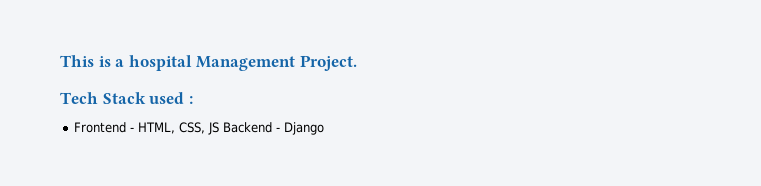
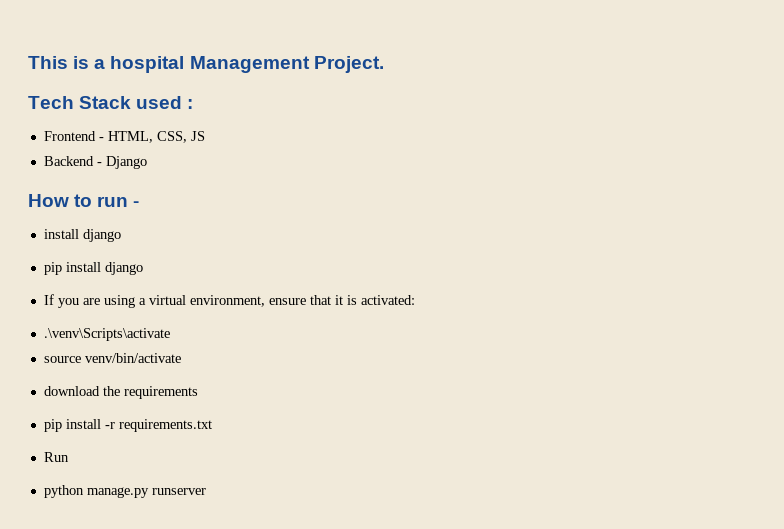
- Frontend - HTML, CSS, JS Backend - Django
+ Frontend - HTML, CSS, JS
+ Backend - Django
+ How to run -
+ install django
+ pip install django
+ If you are using a virtual environment, ensure that it is activated:
+ .\venv\Scripts\activate
+ source venv/bin/activate
+ download the requirements
+ pip install -r requirements.txt
+ Run
+ python manage.py runserver

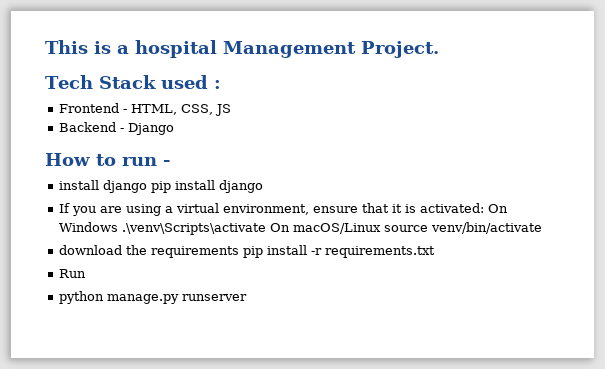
  How to run -
- install django
- pip install django
+ install django pip install django
- If you are using a virtual environment, ensure that it is activated:
- .\venv\Scripts\activate
- source venv/bin/activate
+ If you are using a virtual environment, ensure that it is activated: On Windows .\venv\Scripts\activate On macOS/Linux source venv/bin/activate
- download the requirements
- pip install -r requirements.txt
+ download the requirements pip install -r requirements.txt

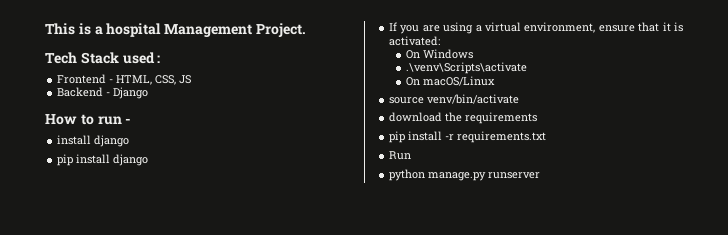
  How to run -
- install django pip install django
+ install django
+ pip install django
- If you are using a virtual environment, ensure that it is activated: On Windows .\venv\Scripts\activate On macOS/Linux source venv/bin/activate
+ If you are using a virtual environment, ensure that it is activated:
+ On Windows
+ .\venv\Scripts\activate
+ On macOS/Linux
+ source venv/bin/activate
- download the requirements pip install -r requirements.txt
+ download the requirements
+ pip install -r requirements.txt

